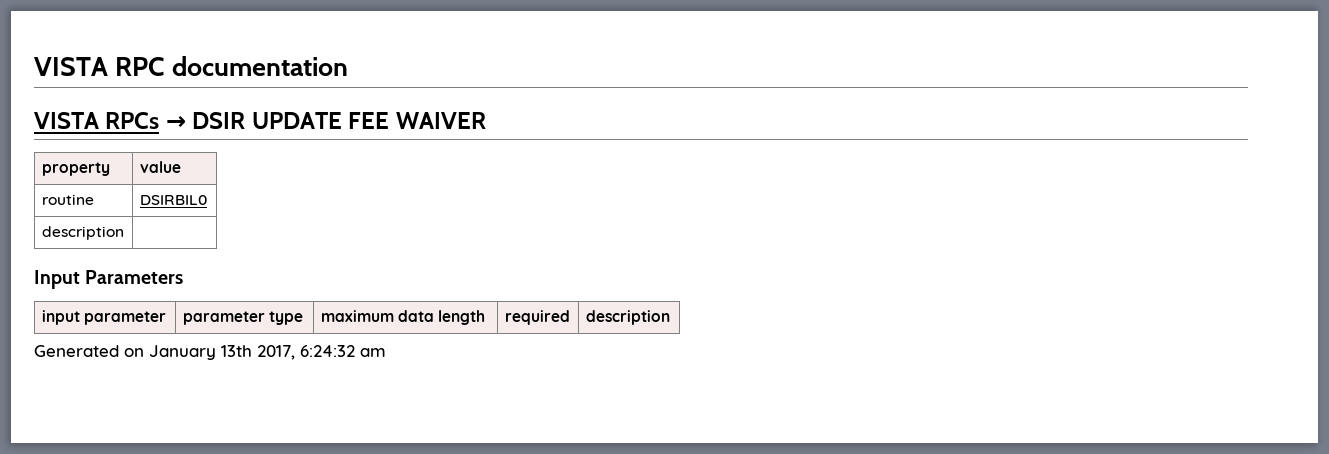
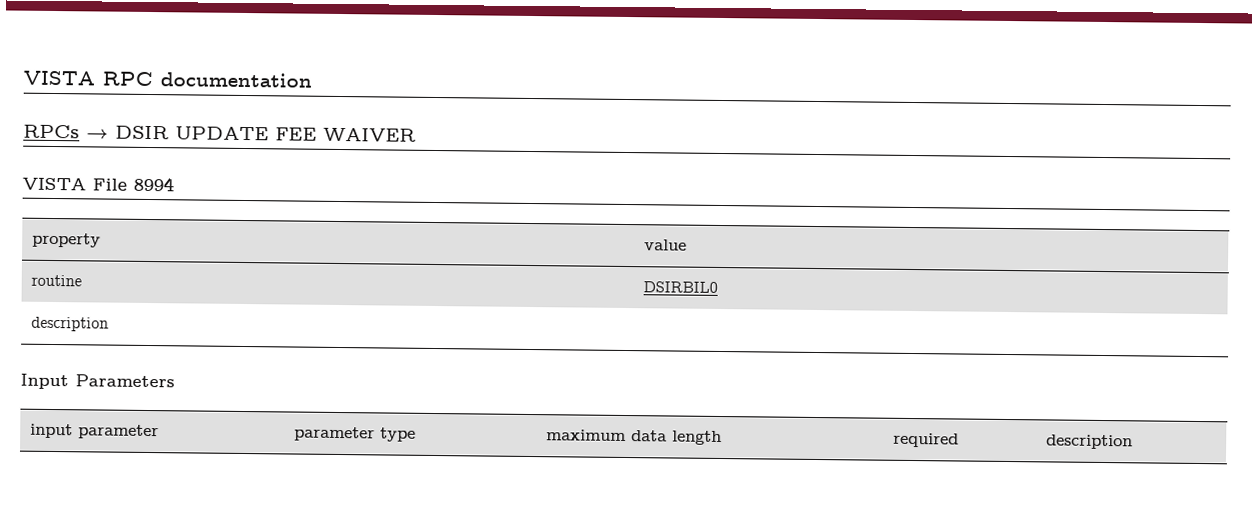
- VISTA RPCs → DSIR UPDATE FEE WAIVER
+ RPCs → DSIR UPDATE FEE WAIVER
+ VISTA File 8994
- Generated on January 13th 2017, 6:24:32 am

